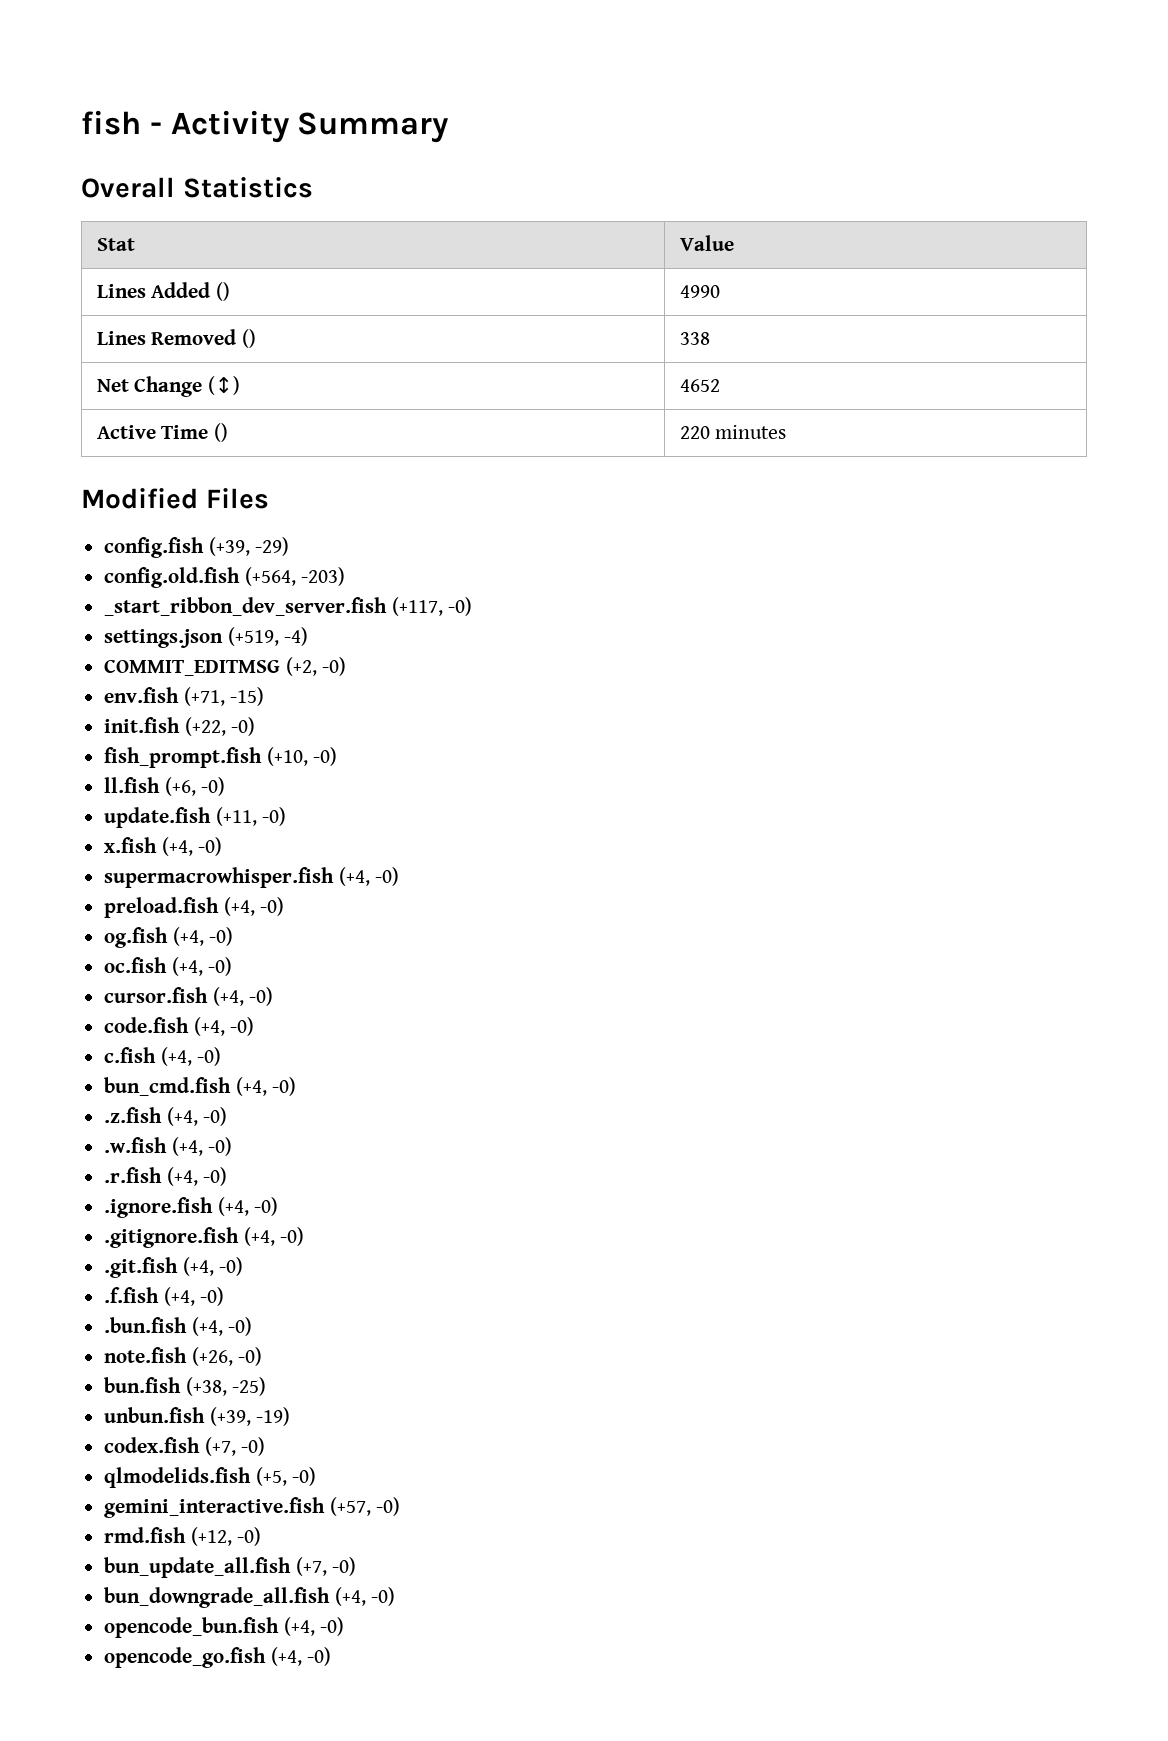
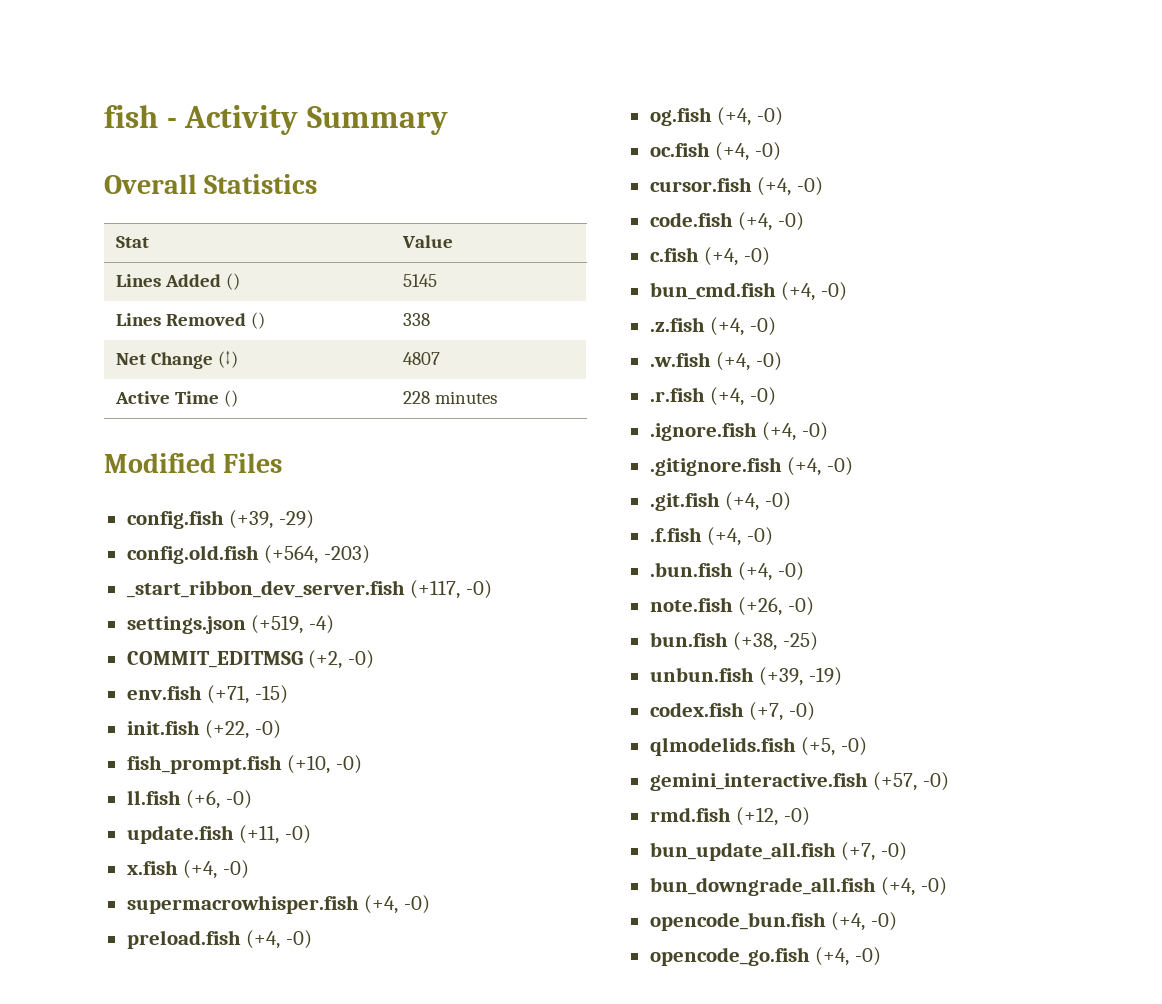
- Lines Added () | 4990
+ Lines Added () | 5145
- Net Change (↕) | 4652
+ Net Change (↕) | 4807
- Active Time () | 220 minutes
+ Active Time () | 228 minutes

